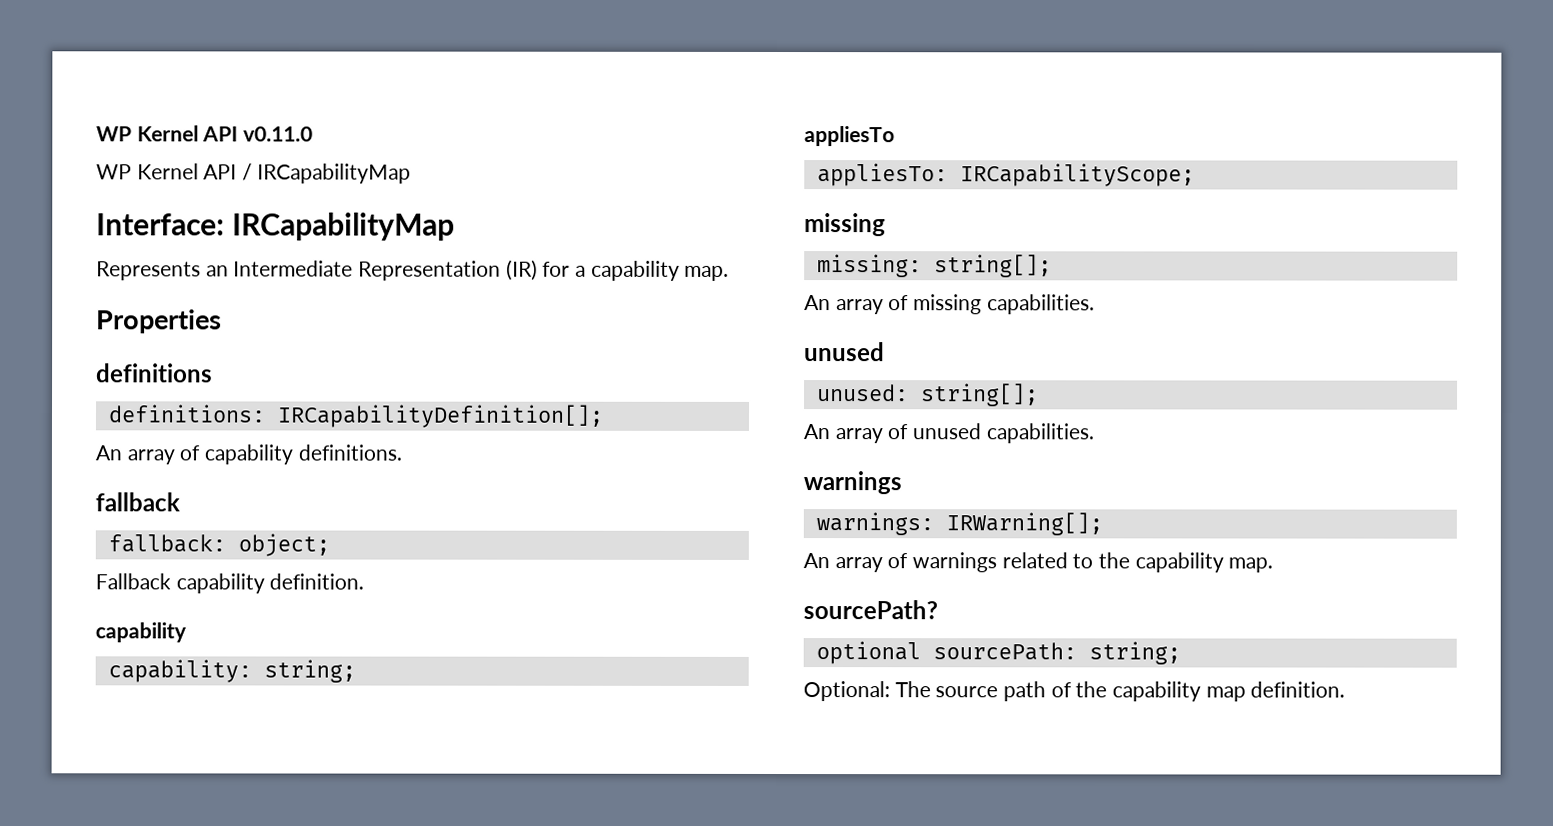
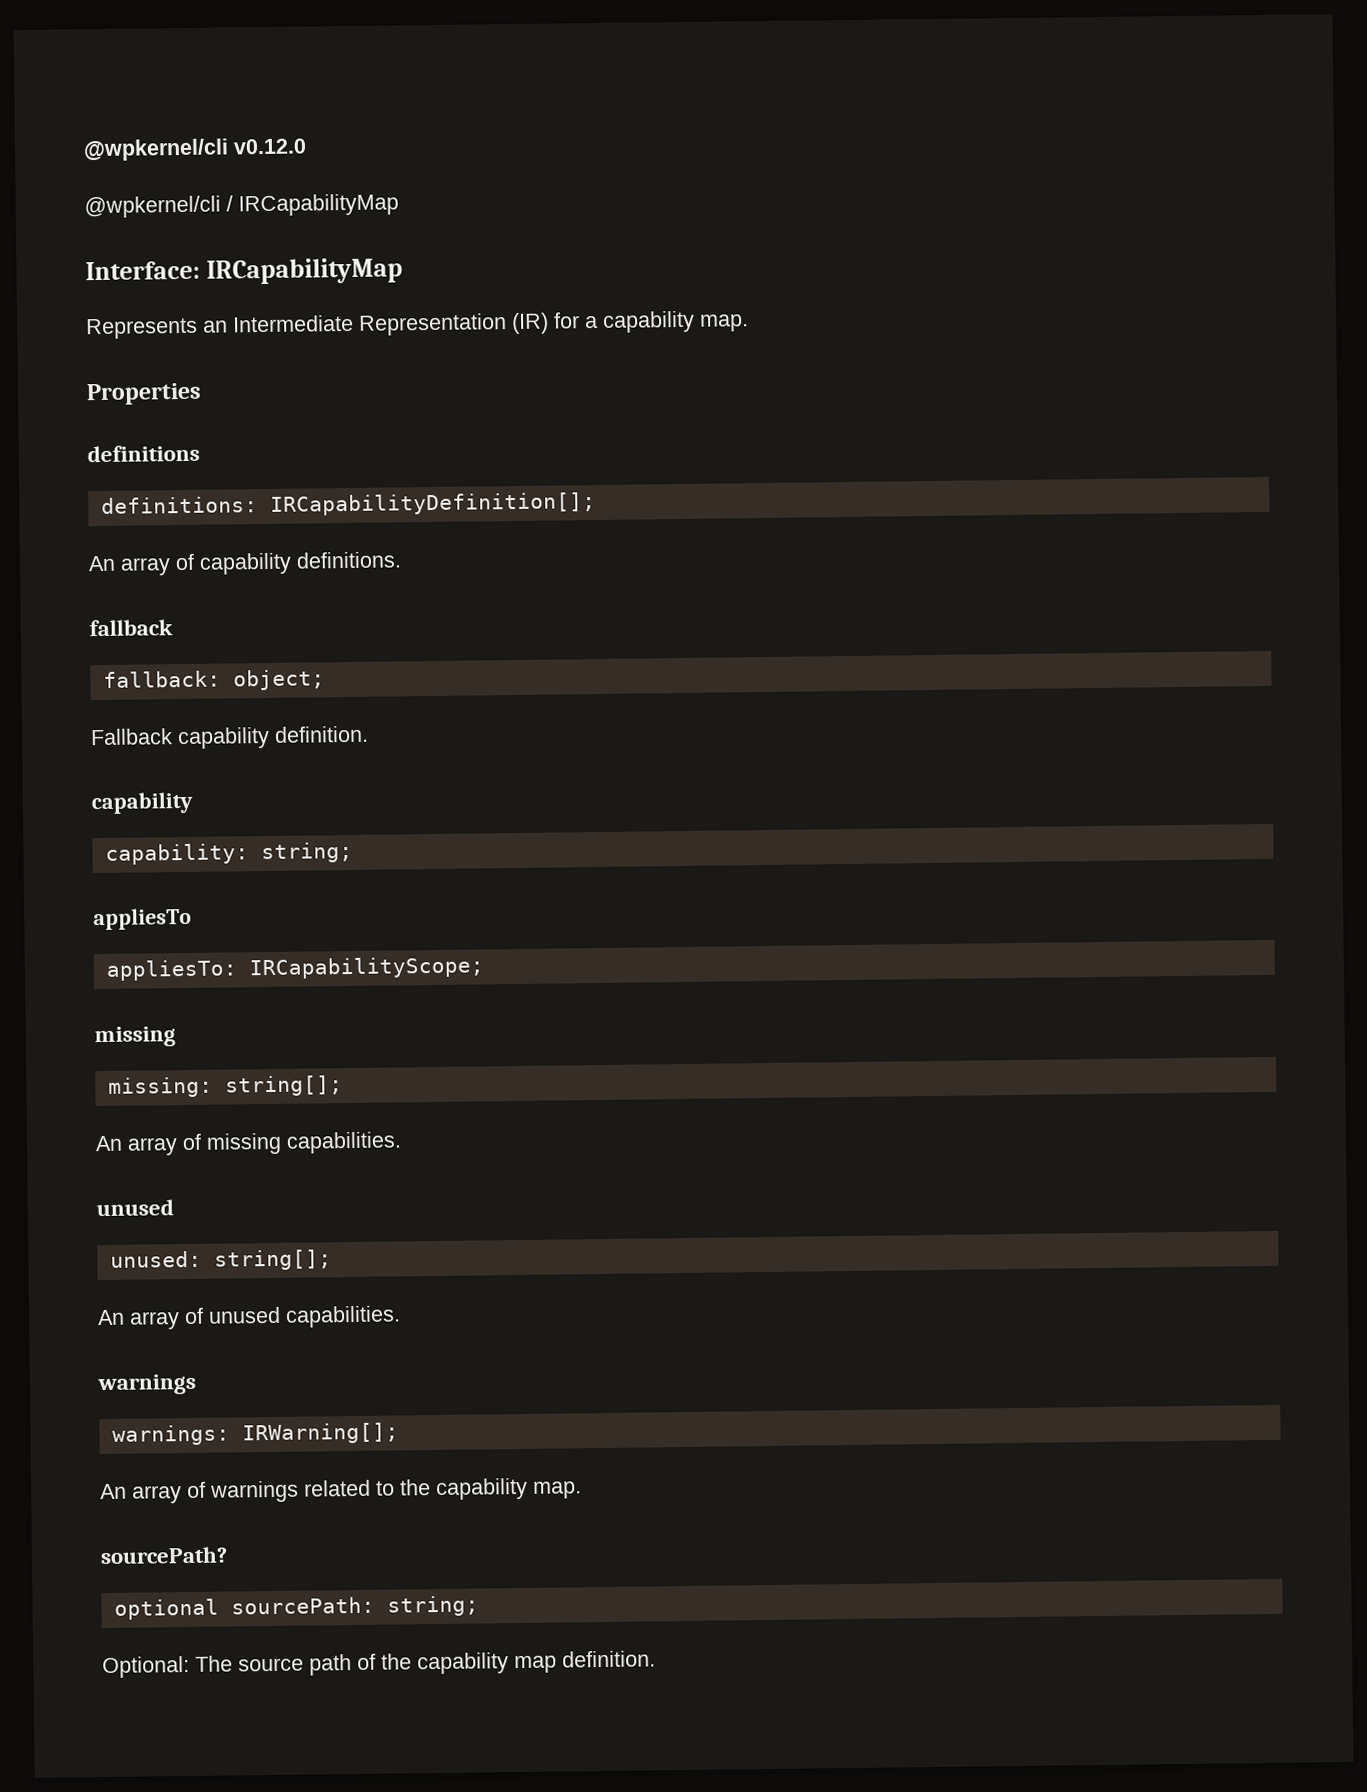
- WP Kernel API v0.11.0
- WP Kernel API / IRCapabilityMap
+ @wpkernel/cli v0.12.0
+ @wpkernel/cli / IRCapabilityMap

